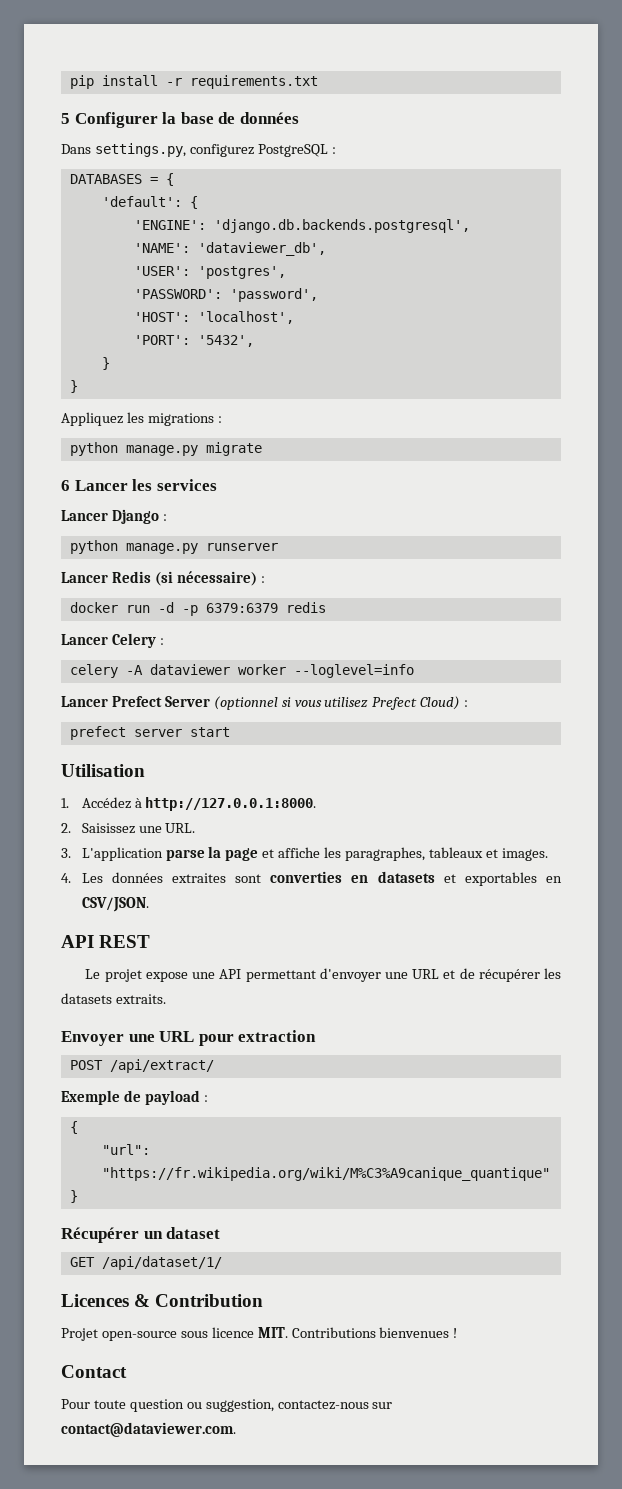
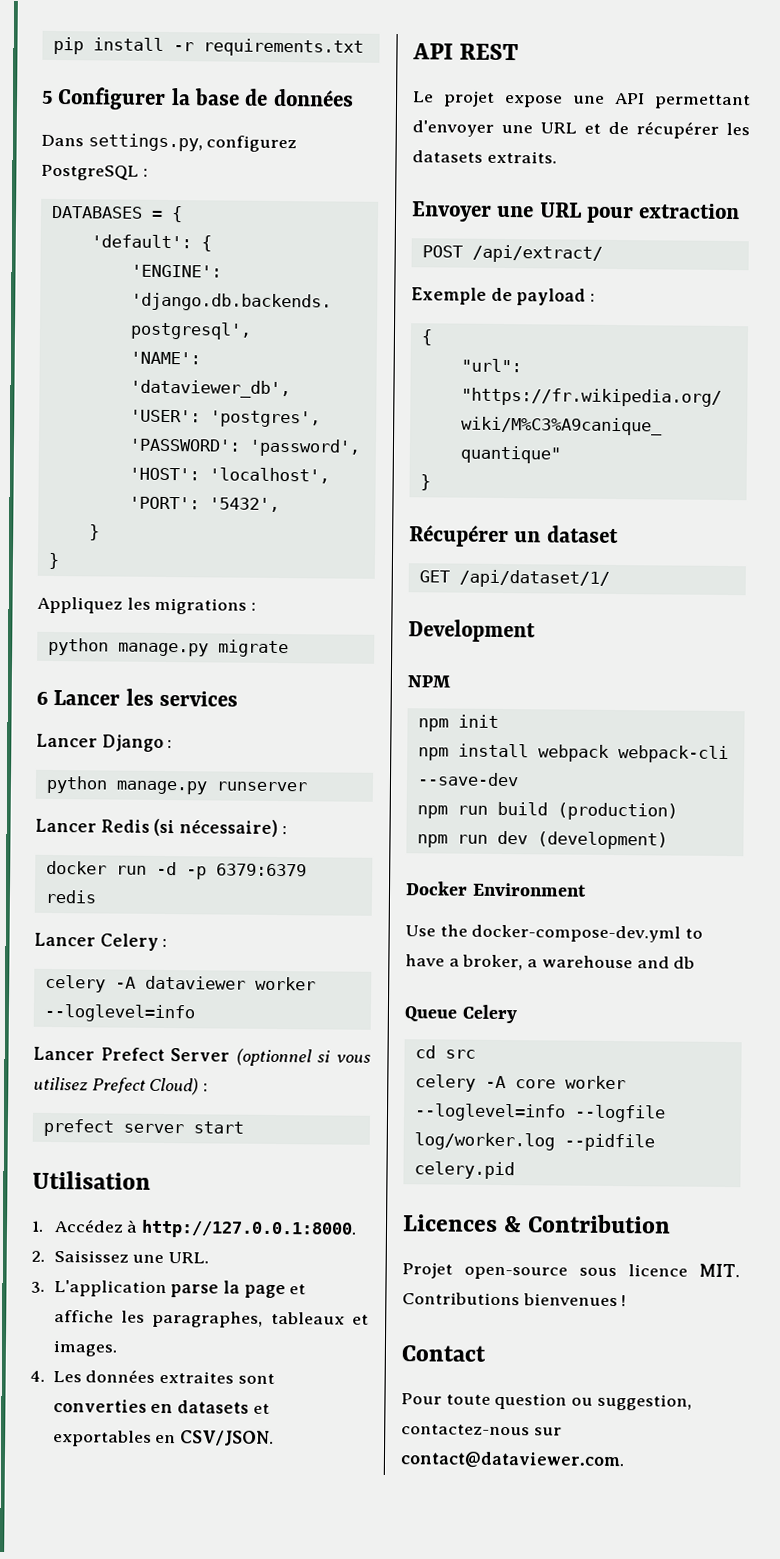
+ Development
+ NPM
+ npm init
+ npm install webpack webpack-cli --save-dev
+ npm run build (production)
+ npm run dev (development)
+ Docker Environment
+ Use the docker-compose-dev.yml to have a broker, a warehouse and db
+ Queue Celery
+ cd src
+ celery -A core worker --loglevel=info --logfile log/worker.log --pidfile celery.pid

